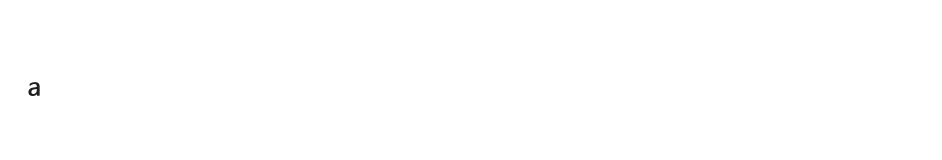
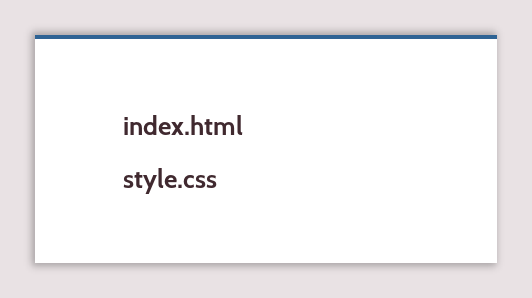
- a
+ index.html
+ style.css

